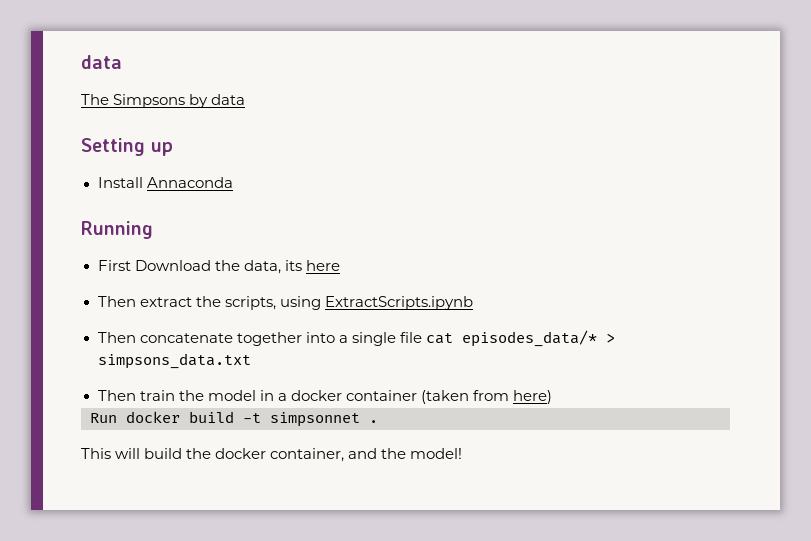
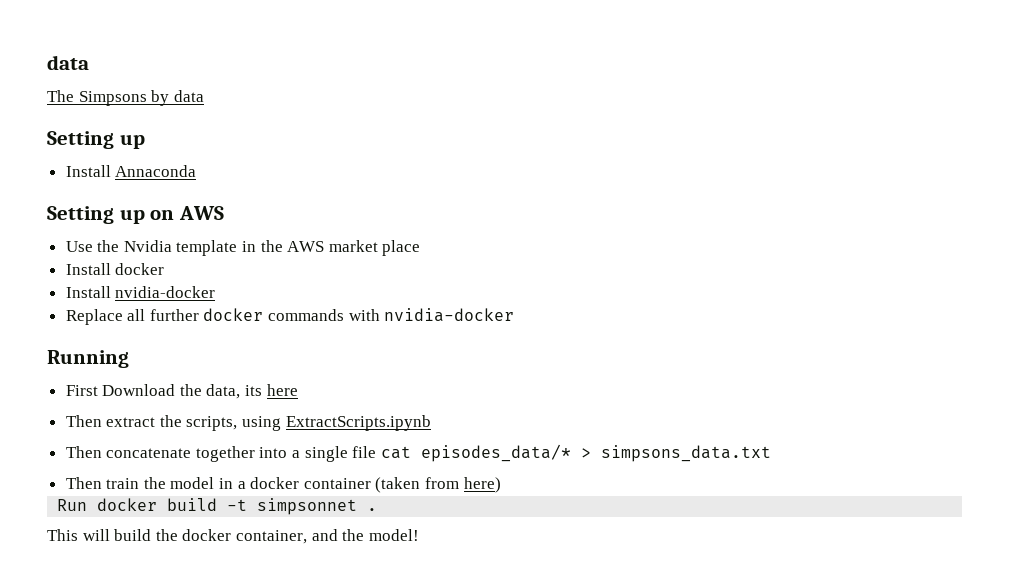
+ Setting up on AWS
+ Use the Nvidia template in the AWS market place
+ Install docker
+ Install nvidia-docker
+ Replace all further docker commands with nvidia-docker

